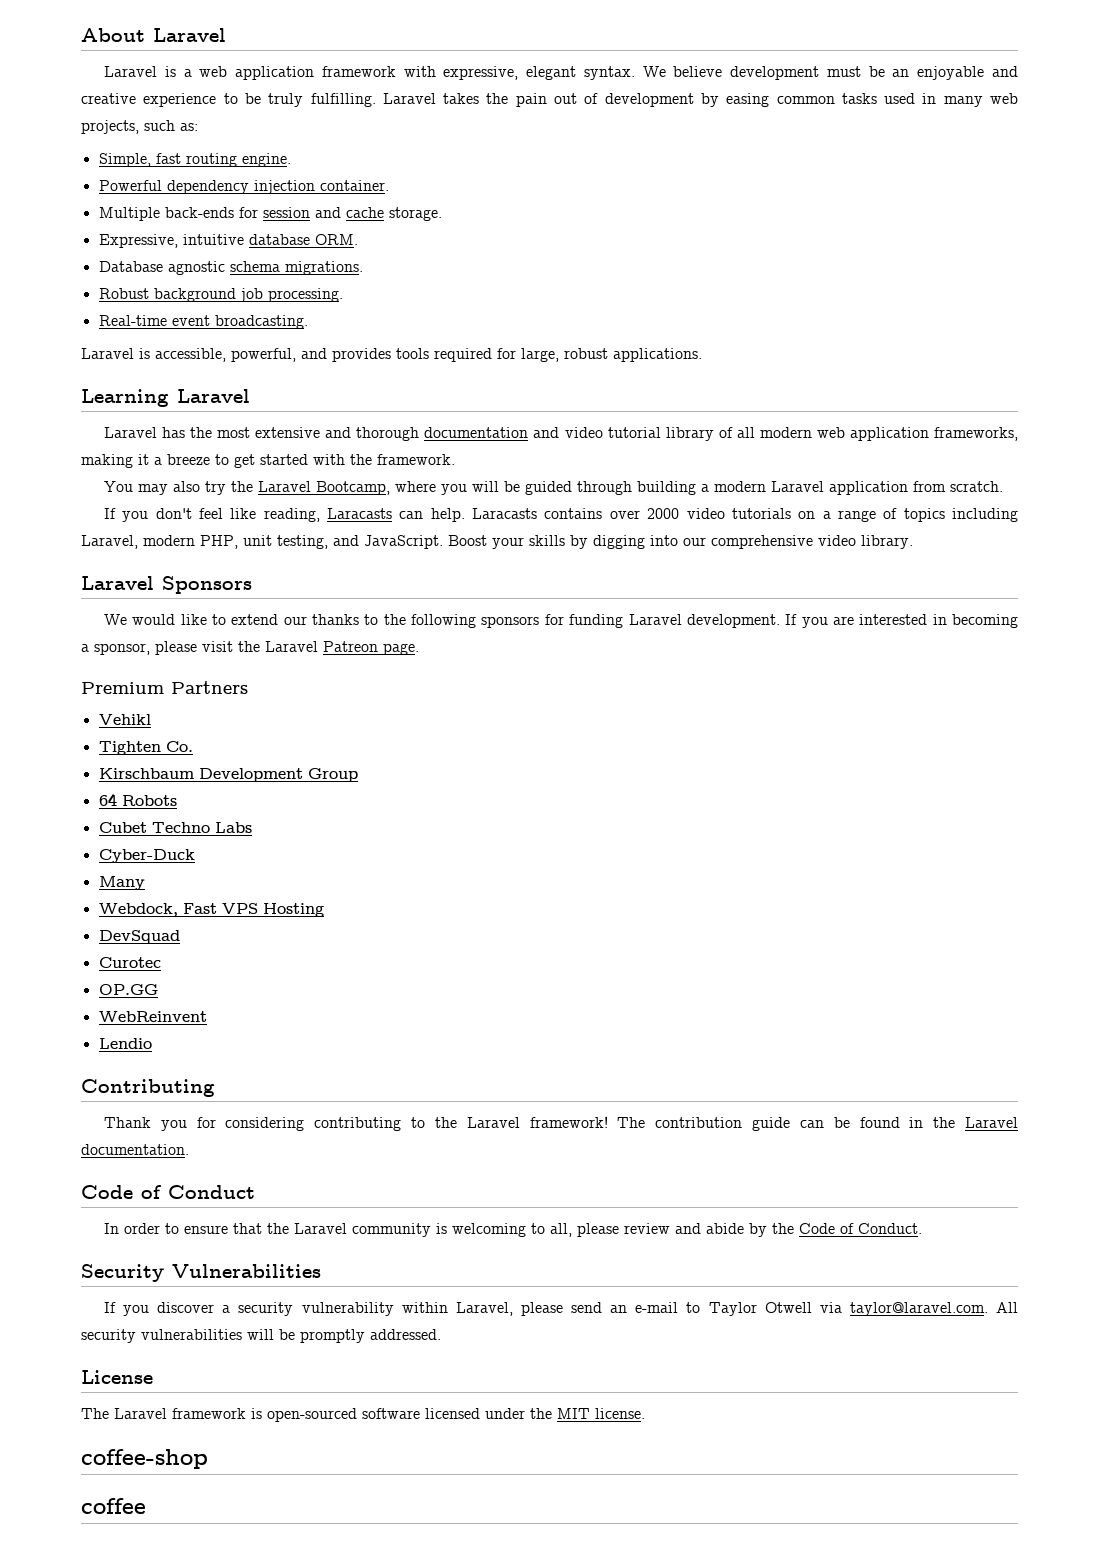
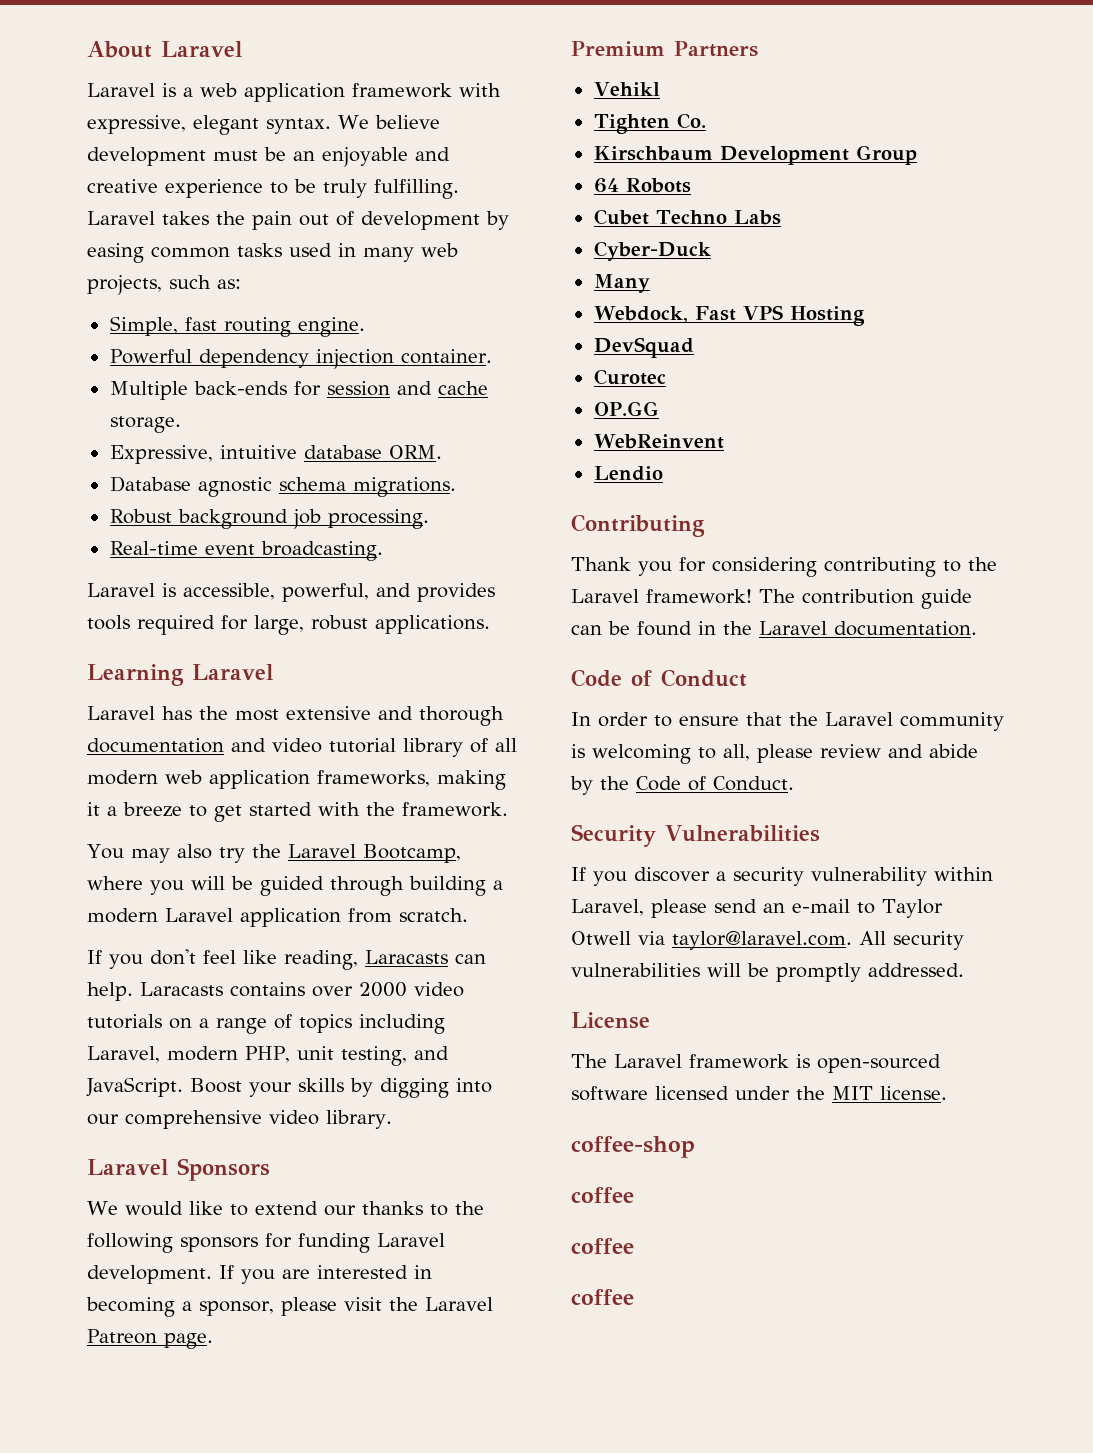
  coffee-shop
+ coffee
+ coffee

